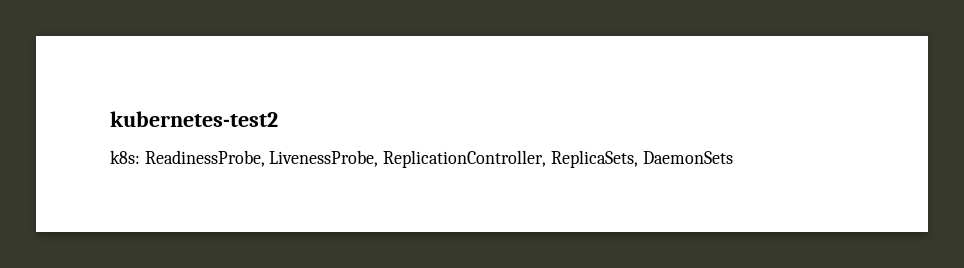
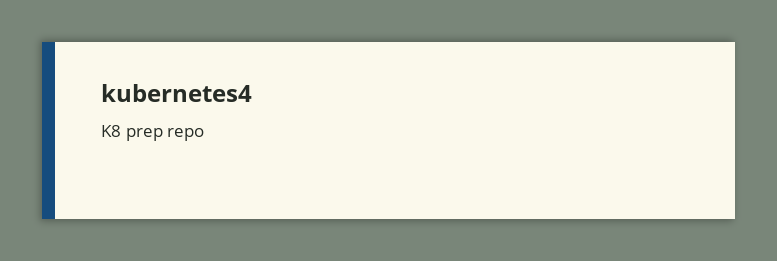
- kubernetes-test2
- k8s: ReadinessProbe, LivenessProbe, ReplicationController, ReplicaSets, DaemonSets
+ kubernetes4
+ K8 prep repo

